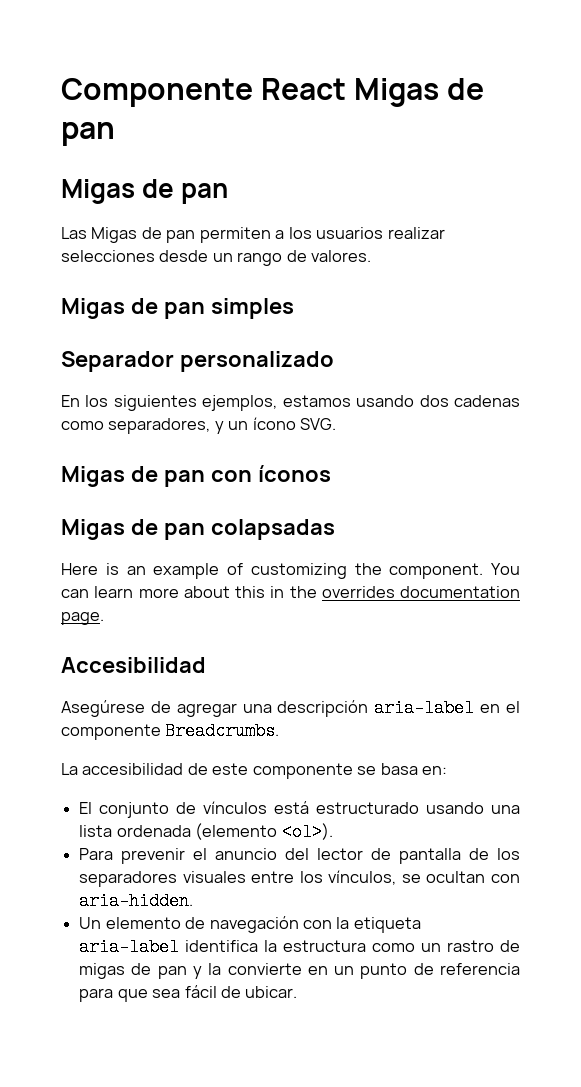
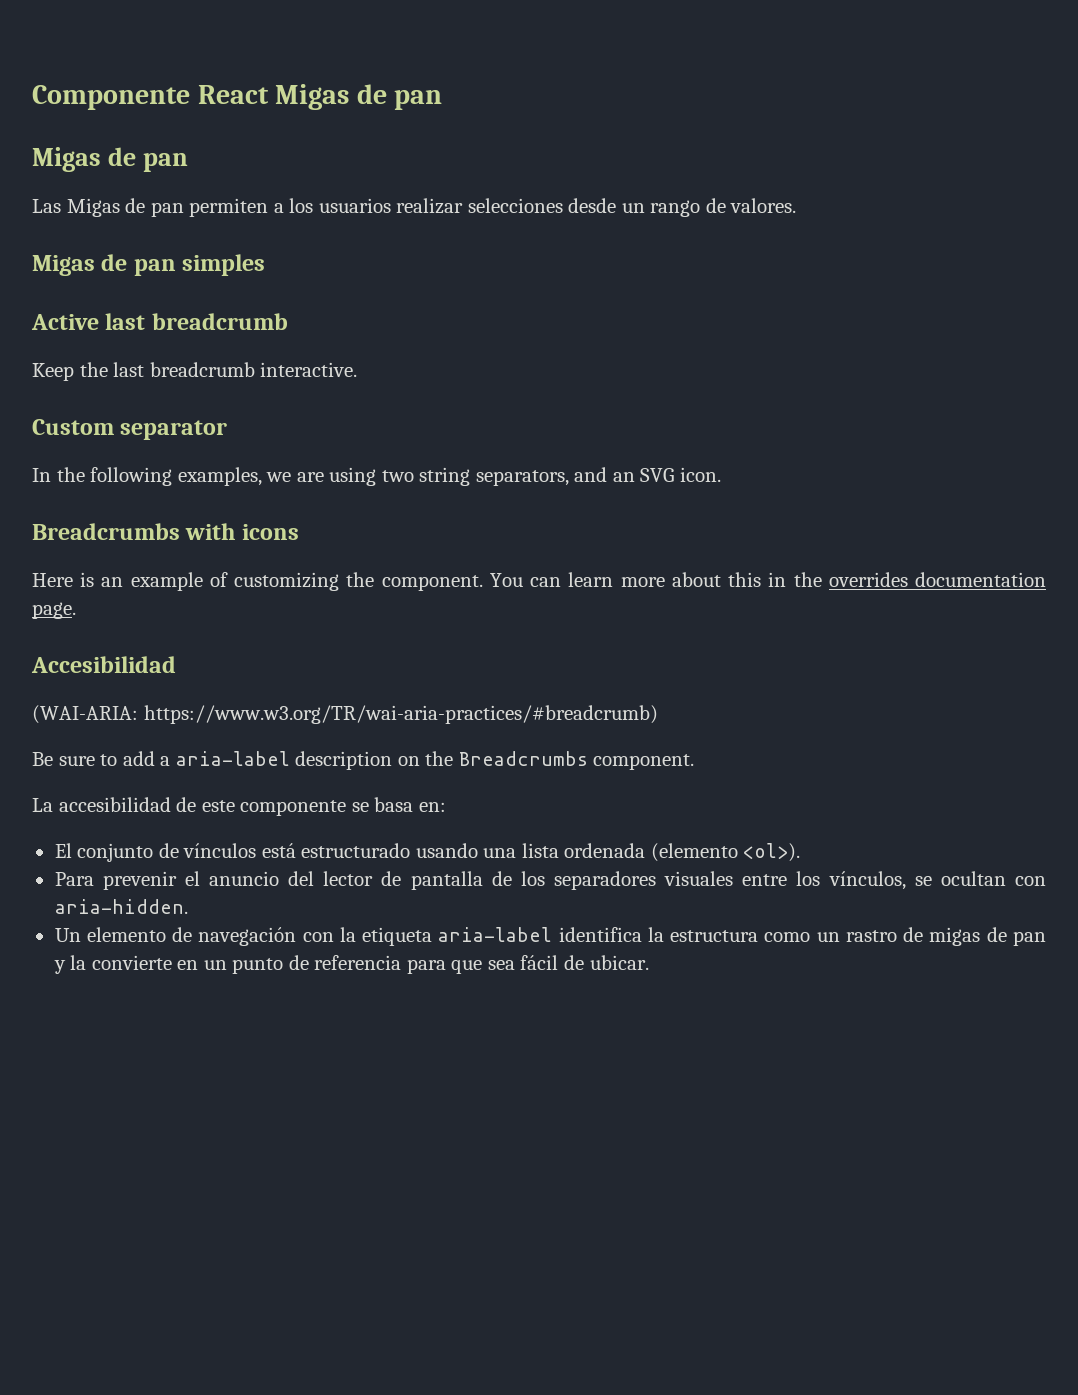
- Separador personalizado
- En los siguientes ejemplos, estamos usando dos cadenas como separadores, y un ícono SVG.
- Migas de pan con íconos
- Migas de pan colapsadas
+ Active last breadcrumb
+ Keep the last breadcrumb interactive.
+ Custom separator
+ In the following examples, we are using two string separators, and an SVG icon.
+ Breadcrumbs with icons
- Asegúrese de agregar una descripción aria-label en el componente Breadcrumbs.
+ (WAI-ARIA: https://www.w3.org/TR/wai-aria-practices/#breadcrumb)
+ Be sure to add a aria-label description on the Breadcrumbs component.

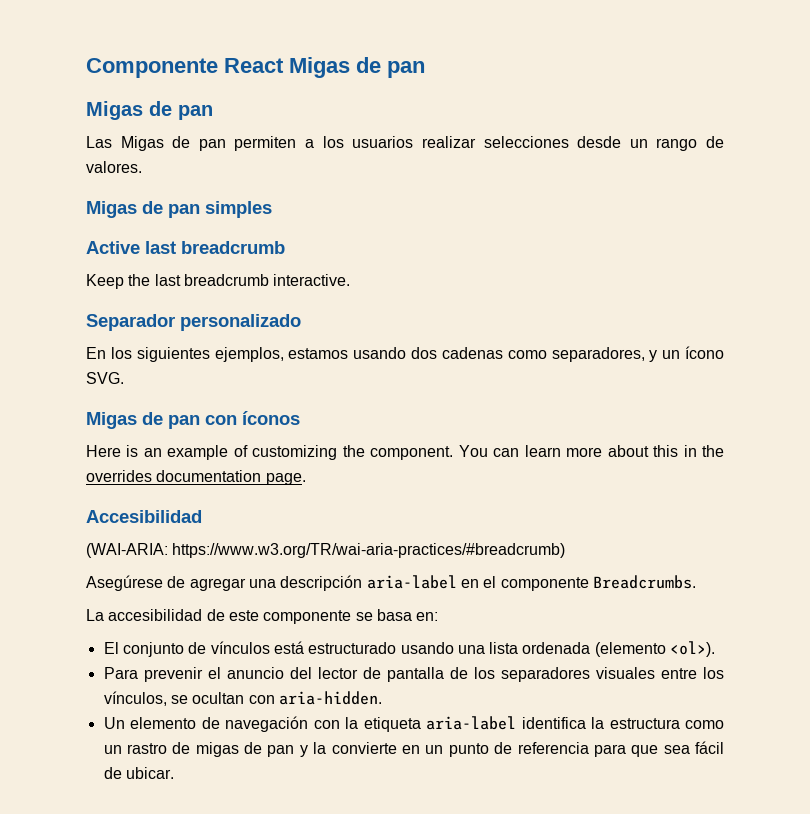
- Custom separator
- In the following examples, we are using two string separators, and an SVG icon.
- Breadcrumbs with icons
+ Separador personalizado
+ En los siguientes ejemplos, estamos usando dos cadenas como separadores, y un ícono SVG.
+ Migas de pan con íconos
- Be sure to add a aria-label description on the Breadcrumbs component.
+ Asegúrese de agregar una descripción aria-label en el componente Breadcrumbs.

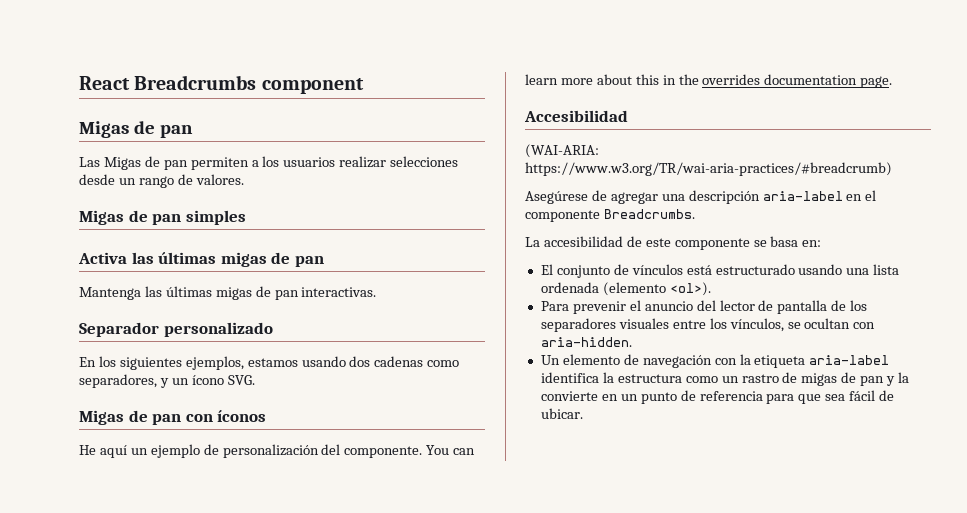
- Componente React Migas de pan
+ React Breadcrumbs component
- Active last breadcrumb
- Keep the last breadcrumb interactive.
+ Activa las últimas migas de pan
+ Mantenga las últimas migas de pan interactivas.
- Here is an example of customizing the component.
+ He aquí un ejemplo de personalización del componente.

